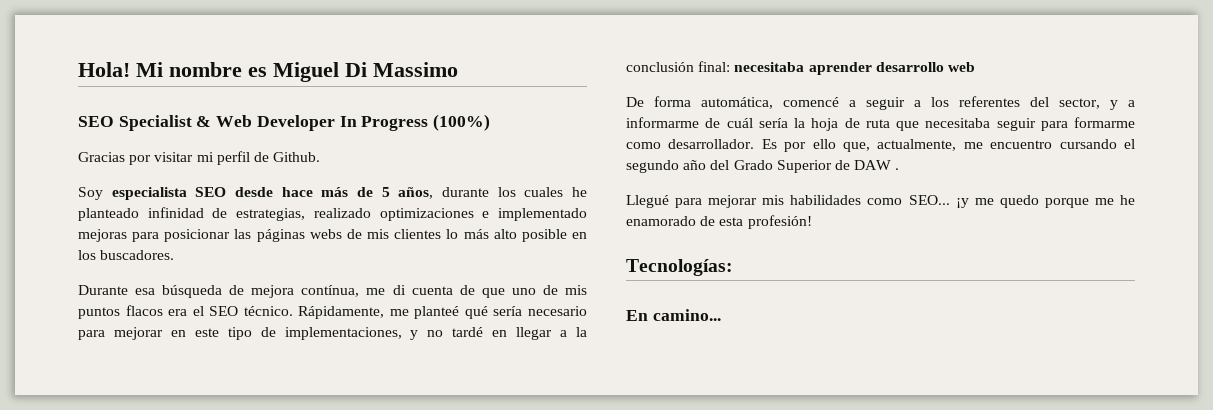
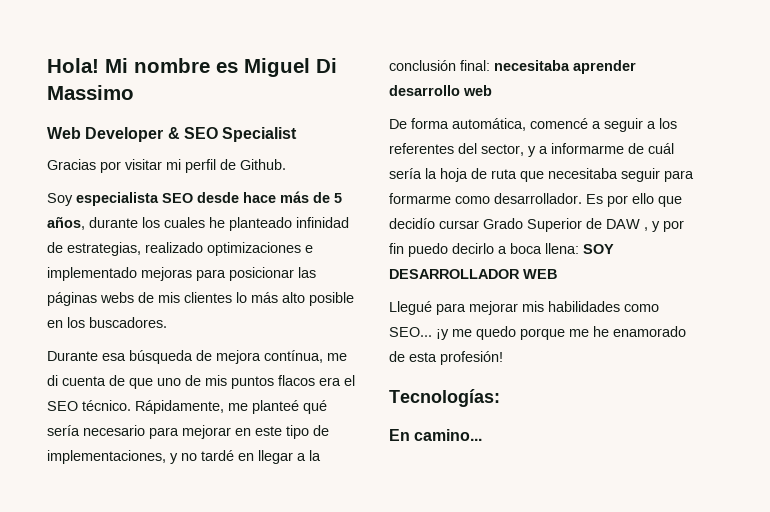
- SEO Specialist & Web Developer In Progress (100%)
+ Web Developer & SEO Specialist
- Es por ello que, actualmente, me encuentro cursando el segundo año del Grado Superior de DAW .
+ Es por ello que decidío cursar Grado Superior de DAW , y por fin puedo decirlo a boca llena: SOY DESARROLLADOR WEB

